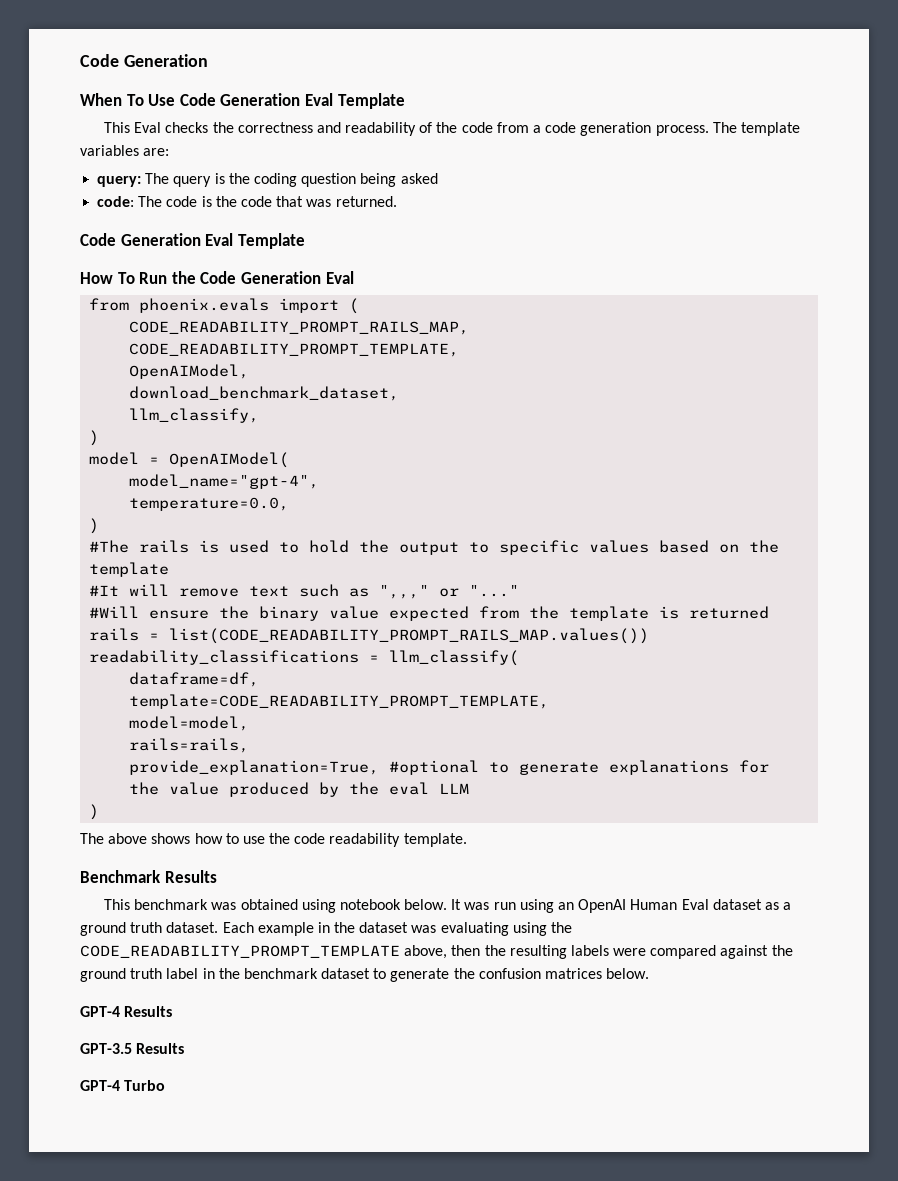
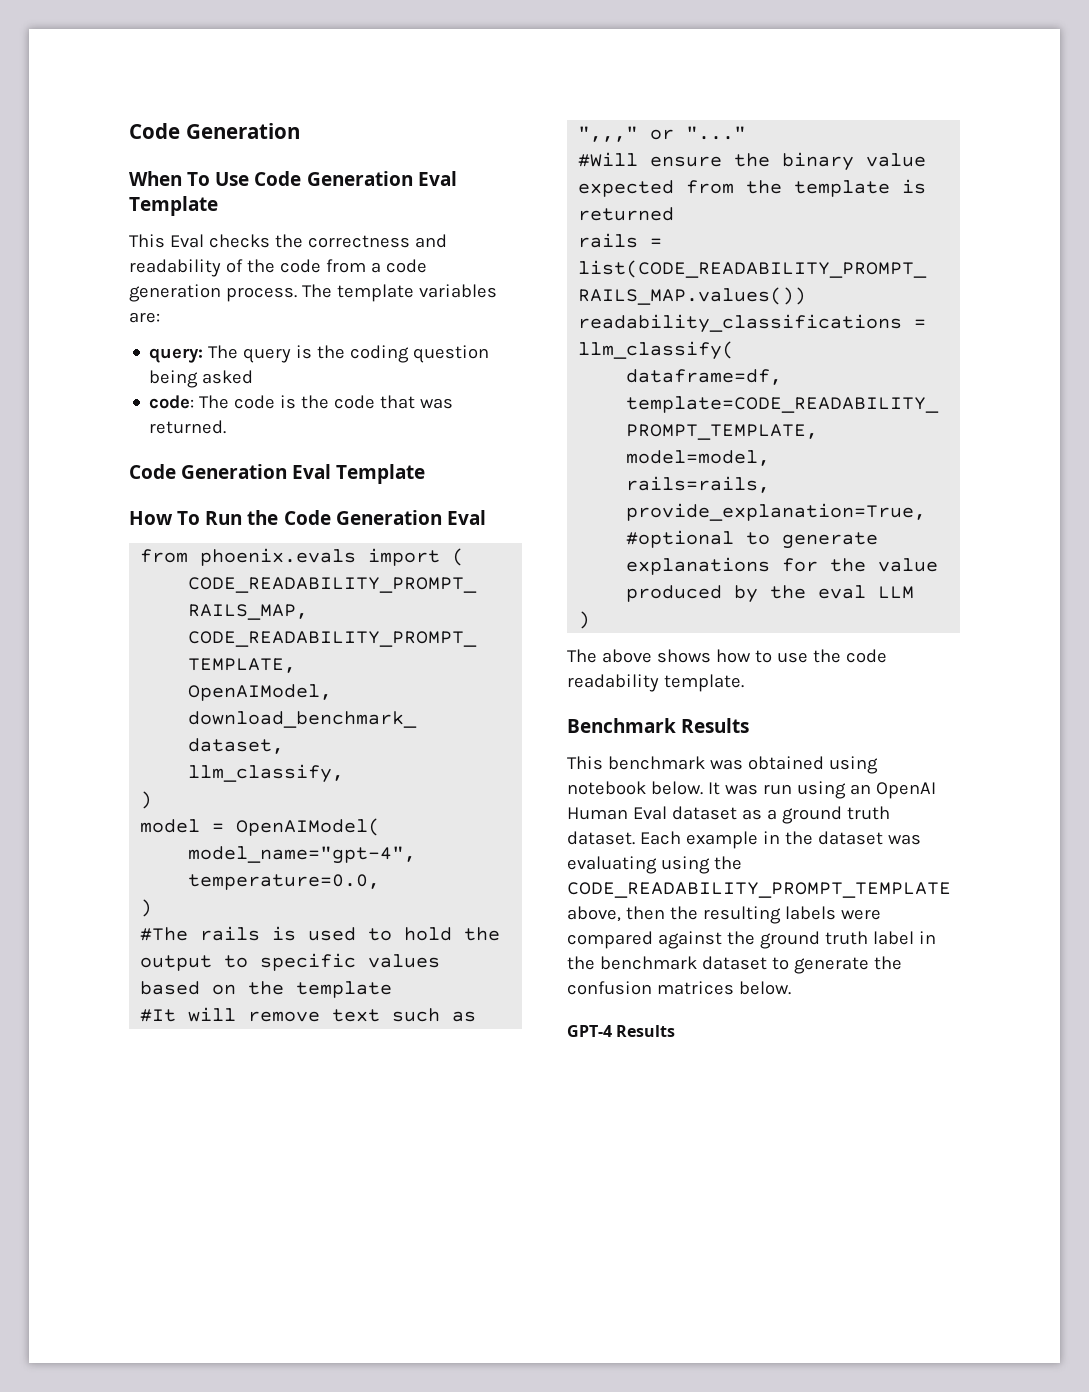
- GPT-3.5 Results
- GPT-4 Turbo

